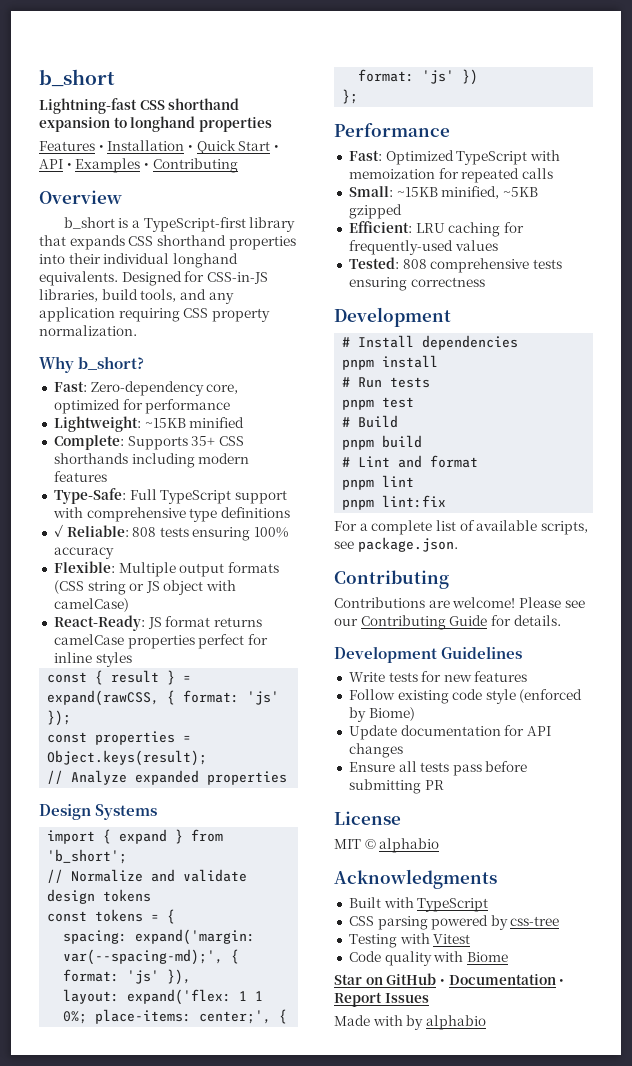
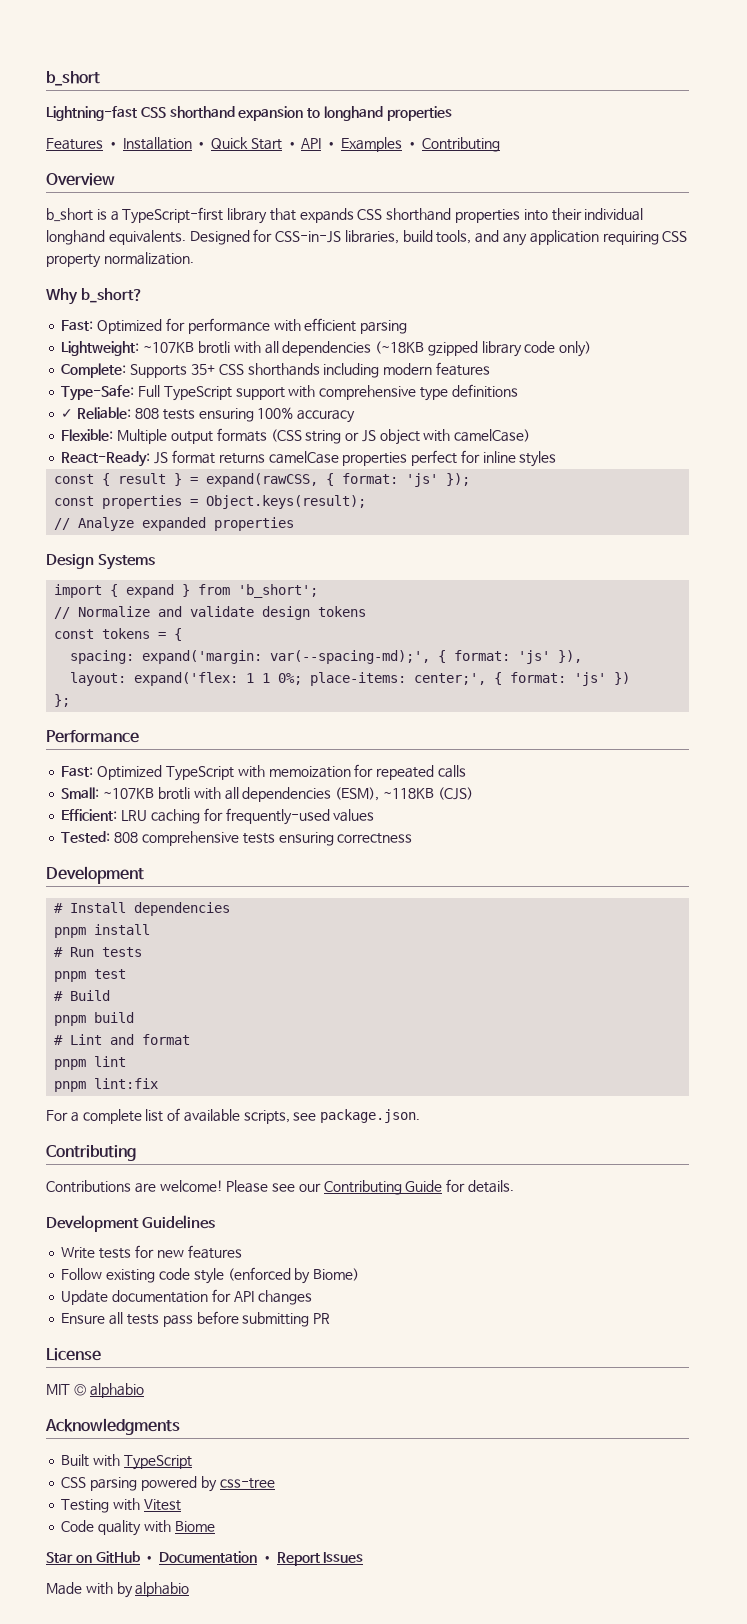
- Fast: Zero-dependency core, optimized for performance
- Lightweight: ~15KB minified
+ Fast: Optimized for performance with efficient parsing
+ Lightweight: ~107KB brotli with all dependencies (~18KB gzipped library code only)
- Small: ~15KB minified, ~5KB gzipped
+ Small: ~107KB brotli with all dependencies (ESM), ~118KB (CJS)

